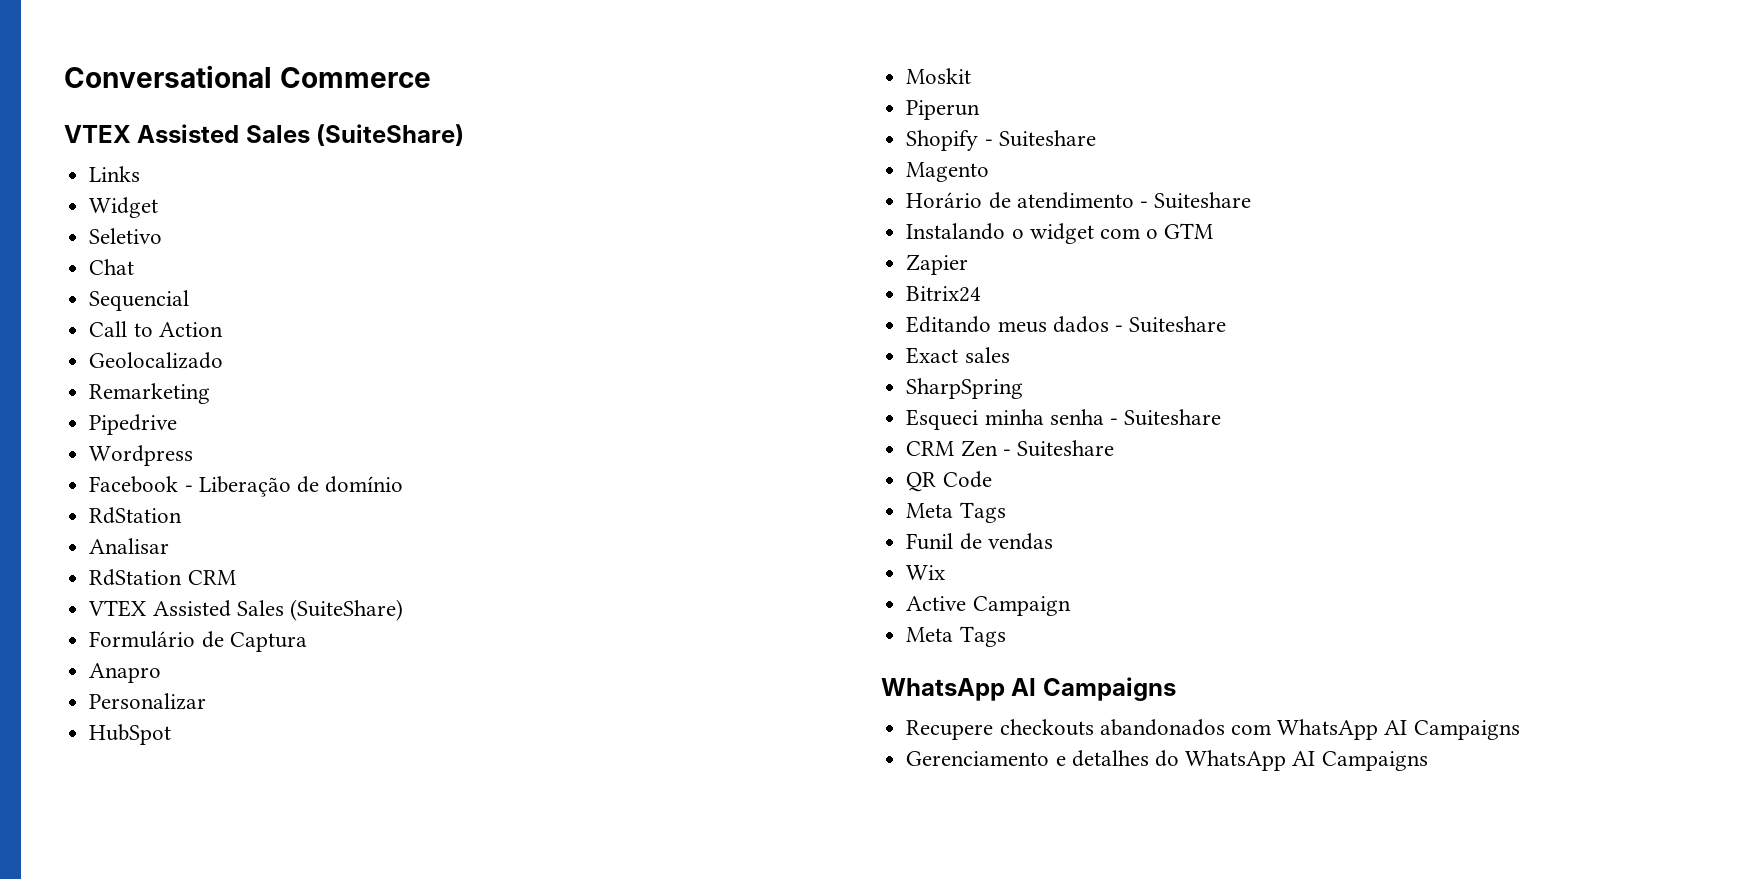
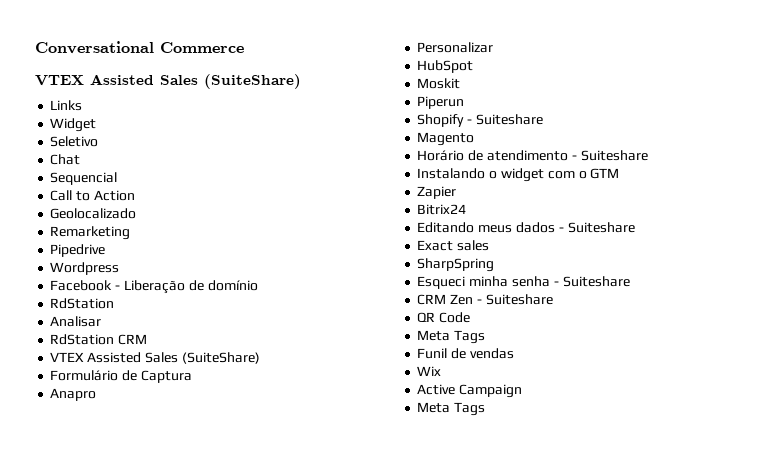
  Active Campaign
  Meta Tags
- WhatsApp AI Campaigns
- Recupere checkouts abandonados com WhatsApp AI Campaigns
- Gerenciamento e detalhes do WhatsApp AI Campaigns

